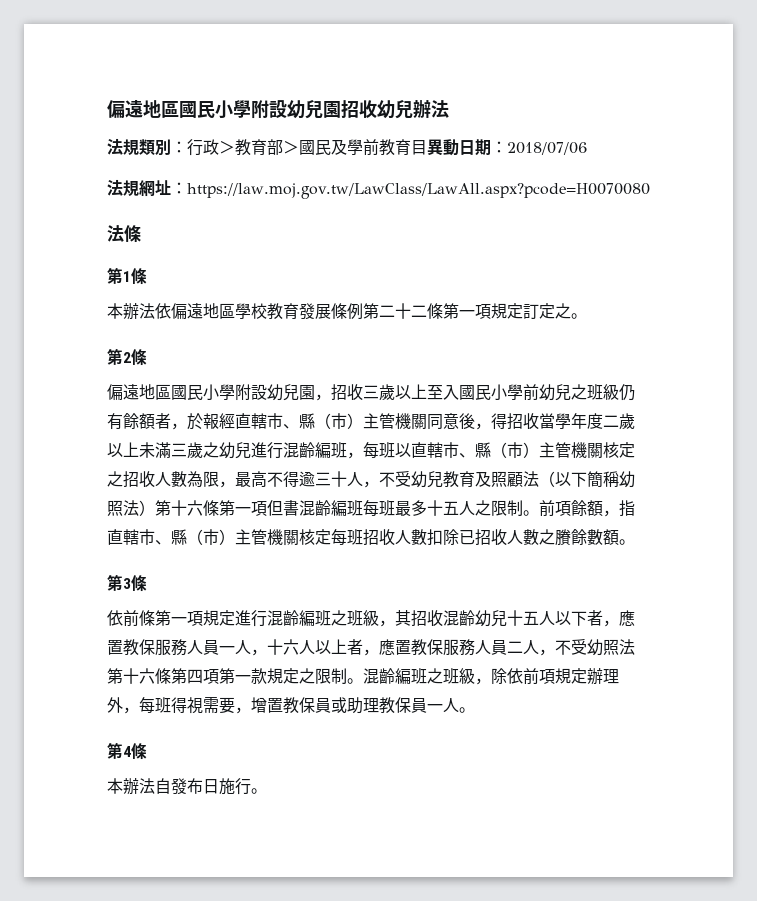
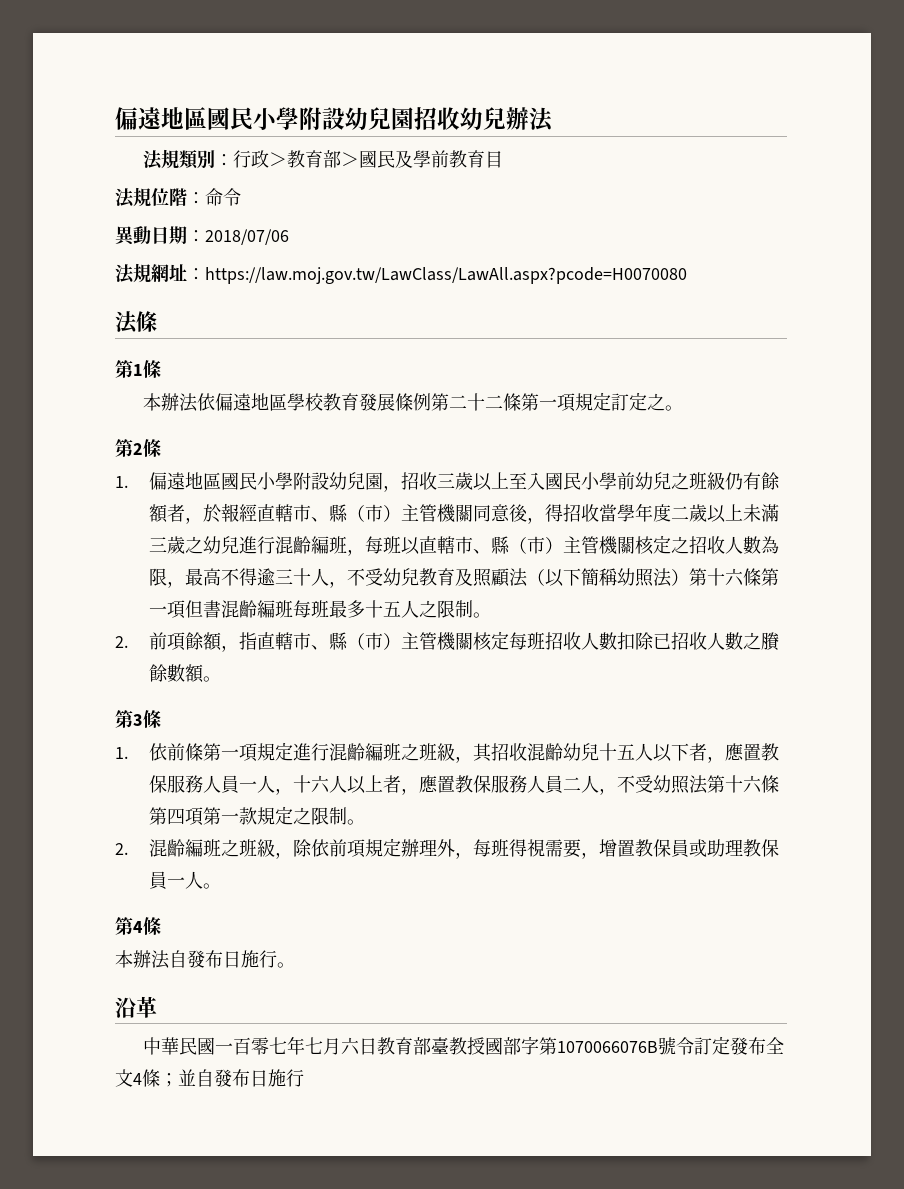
- 法規類別：行政＞教育部＞國民及學前教育目異動日期：2018/07/06
+ 法規類別：行政＞教育部＞國民及學前教育目
+ 法規位階：命令
+ 異動日期：2018/07/06
- 偏遠地區國民小學附設幼兒園，招收三歲以上至入國民小學前幼兒之班級仍有餘額者，於報經直轄市、縣（市）主管機關同意後，得招收當學年度二歲以上未滿三歲之幼兒進行混齡編班，每班以直轄市、縣（市）主管機關核定之招收人數為限，最高不得逾三十人，不受幼兒教育及照顧法（以下簡稱幼照法）第十六條第一項但書混齡編班每班最多十五人之限制。前項餘額，指直轄市、縣（市）主管機關核定每班招收人數扣除已招收人數之賸餘數額。
+ 1.偏遠地區國民小學附設幼兒園，招收三歲以上至入國民小學前幼兒之班級仍有餘額者，於報經直轄市、縣（市）主管機關同意後，得招收當學年度二歲以上未滿三歲之幼兒進行混齡編班，每班以直轄市、縣（市）主管機關核定之招收人數為限，最高不得逾三十人，不受幼兒教育及照顧法（以下簡稱幼照法）第十六條第一項但書混齡編班每班最多十五人之限制。
+ 2.前項餘額，指直轄市、縣（市）主管機關核定每班招收人數扣除已招收人數之賸餘數額。
- 依前條第一項規定進行混齡編班之班級，其招收混齡幼兒十五人以下者，應置教保服務人員一人，十六人以上者，應置教保服務人員二人，不受幼照法第十六條第四項第一款規定之限制。混齡編班之班級，除依前項規定辦理外，每班得視需要，增置教保員或助理教保員一人。
+ 1.依前條第一項規定進行混齡編班之班級，其招收混齡幼兒十五人以下者，應置教保服務人員一人，十六人以上者，應置教保服務人員二人，不受幼照法第十六條第四項第一款規定之限制。
+ 2.混齡編班之班級，除依前項規定辦理外，每班得視需要，增置教保員或助理教保員一人。
+ 沿革
+ 中華民國一百零七年七月六日教育部臺教授國部字第1070066076B號令訂定發布全文4條；並自發布日施行

